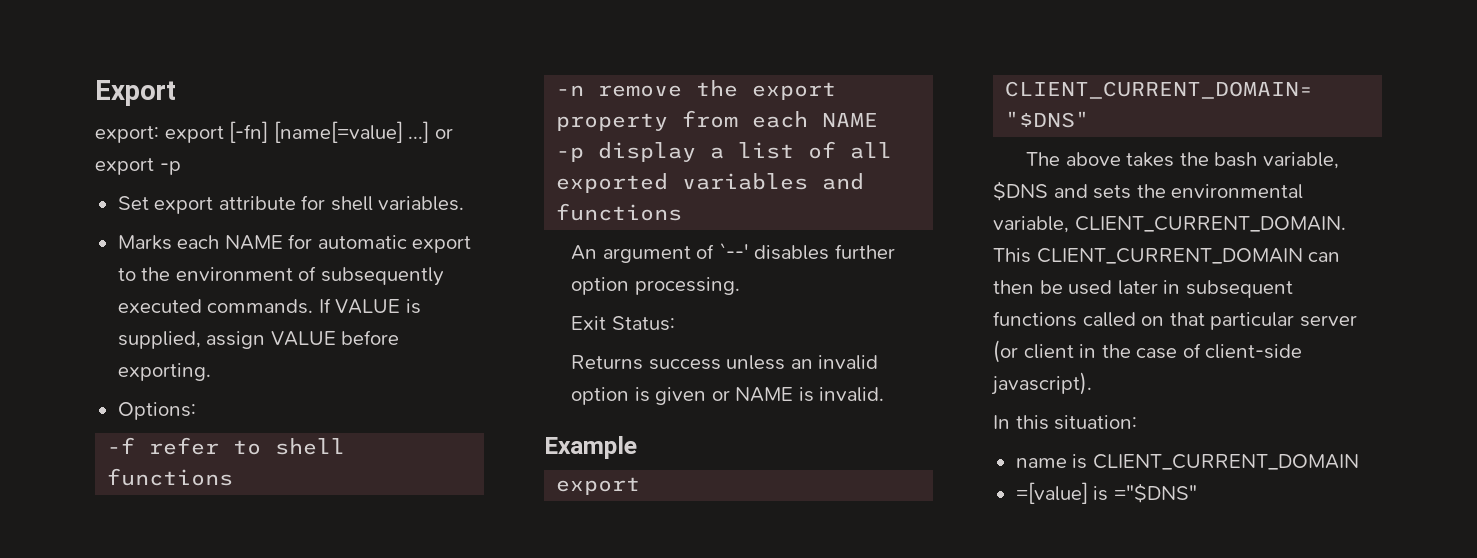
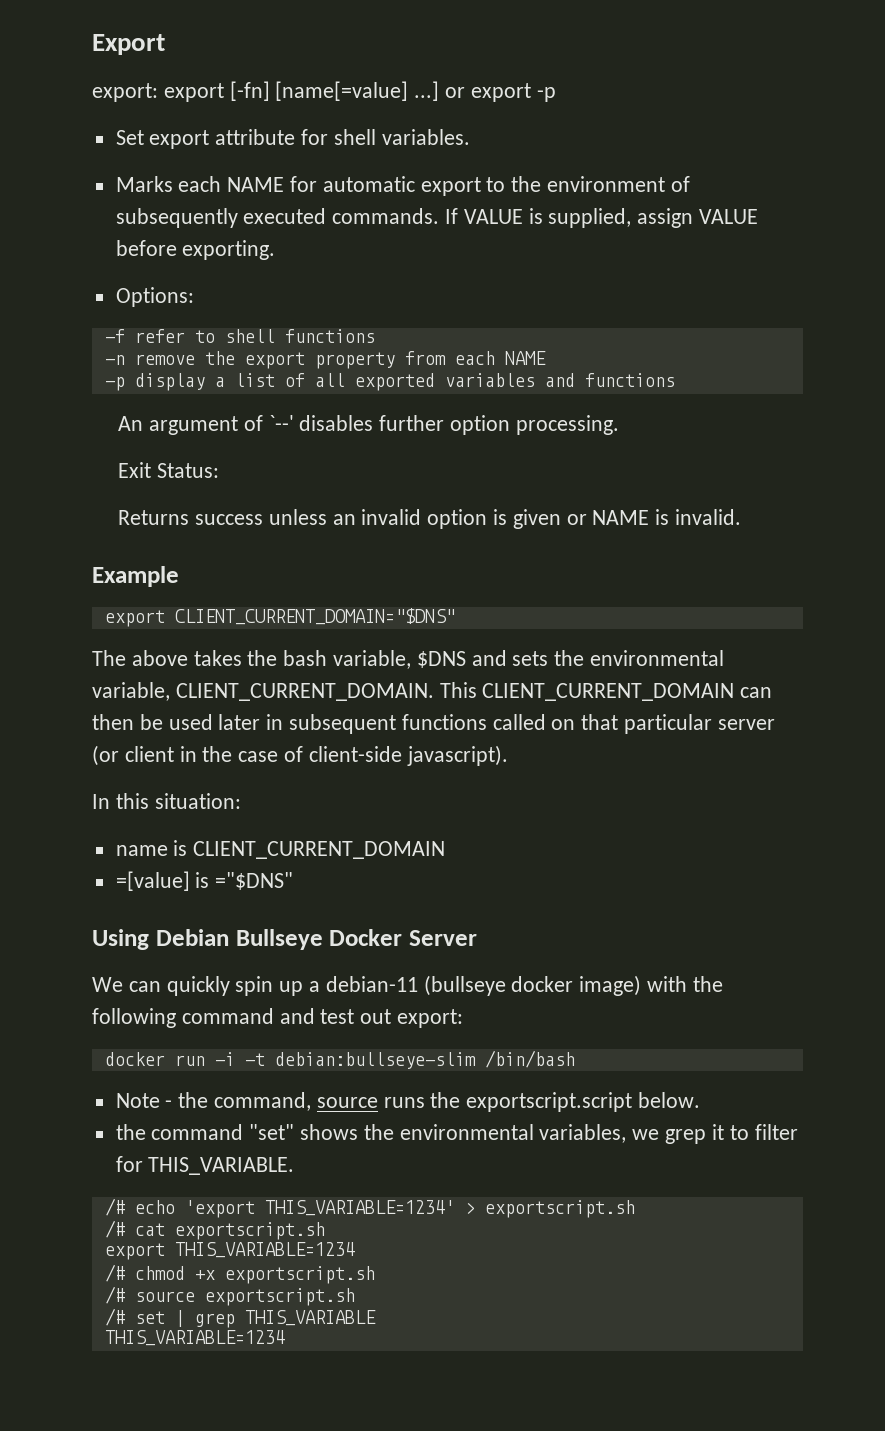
+ Using Debian Bullseye Docker Server
+ We can quickly spin up a debian-11 (bullseye docker image) with the following command and test out export:
+ docker run -i -t debian:bullseye-slim /bin/bash
+ Note - the command, source runs the exportscript.script below.
+ the command "set" shows the environmental variables, we grep it to filter for THIS_VARIABLE.
+ /# echo 'export THIS_VARIABLE=1234' > exportscript.sh
+ /# cat exportscript.sh
+ export THIS_VARIABLE=1234
+ /# chmod +x exportscript.sh
+ /# source exportscript.sh
+ /# set | grep THIS_VARIABLE
+ THIS_VARIABLE=1234

